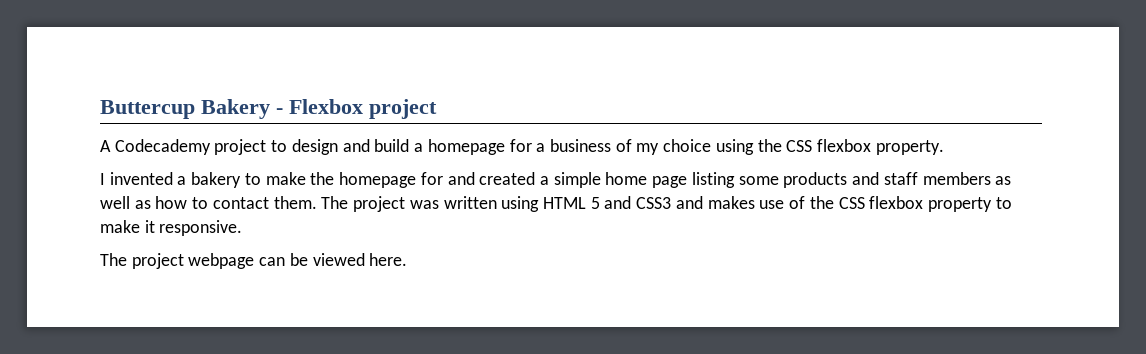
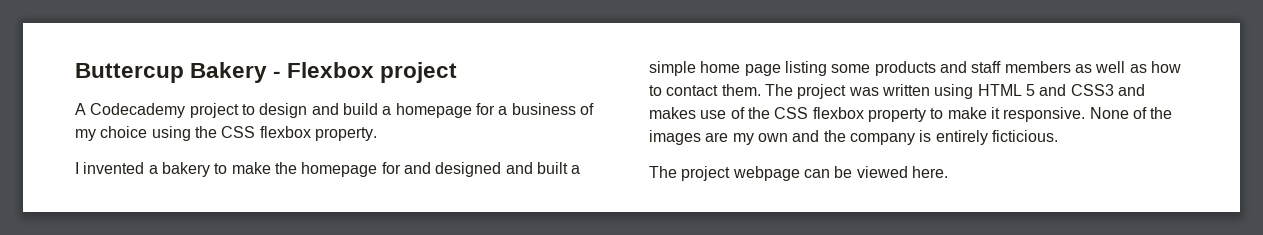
- I invented a bakery to make the homepage for and created a simple home page listing some products and staff members as well as how to contact them.
+ I invented a bakery to make the homepage for and designed and built a simple home page listing some products and staff members as well as how to contact them.
+ None of the images are my own and the company is entirely ficticious.

